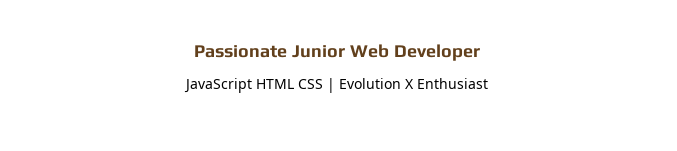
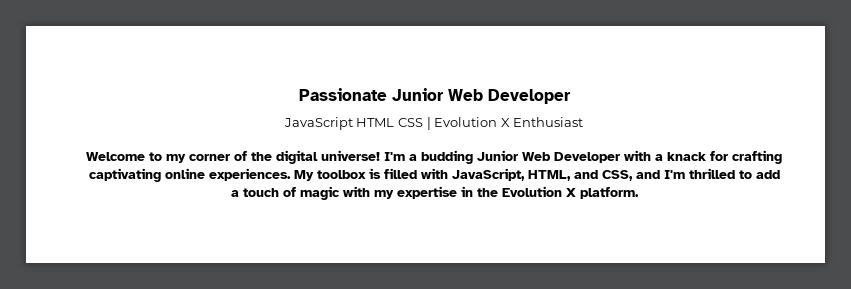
+ Welcome to my corner of the digital universe! I'm a budding Junior Web Developer with a knack for crafting captivating online experiences. My toolbox is filled with JavaScript, HTML, and CSS, and I'm thrilled to add a touch of magic with my expertise in the Evolution X platform.

